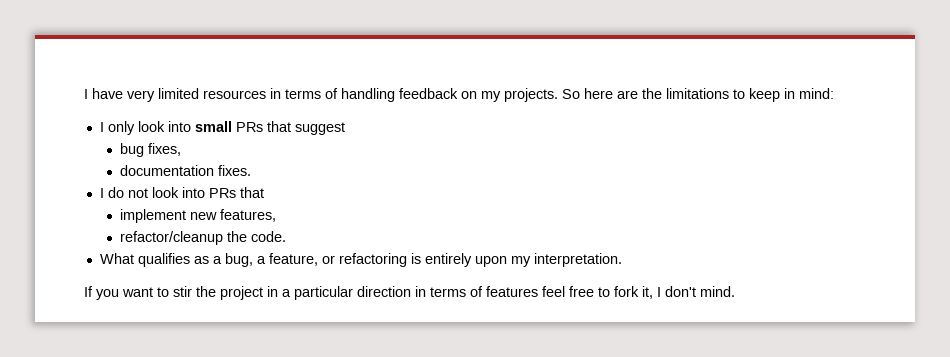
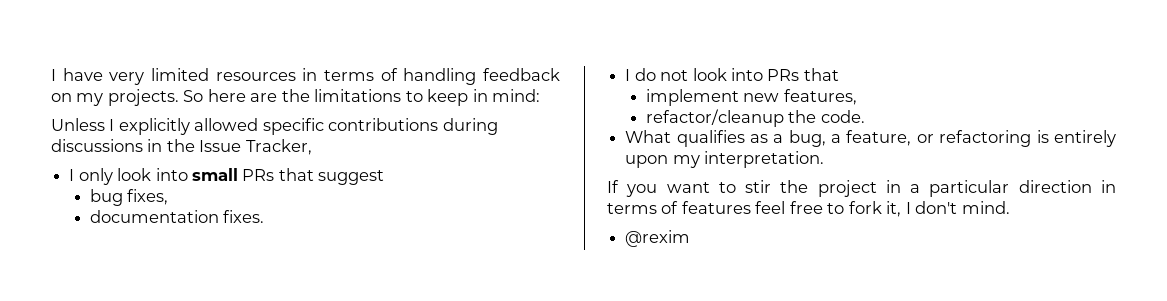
+ Unless I explicitly allowed specific contributions during discussions in the Issue Tracker,
+ @rexim

